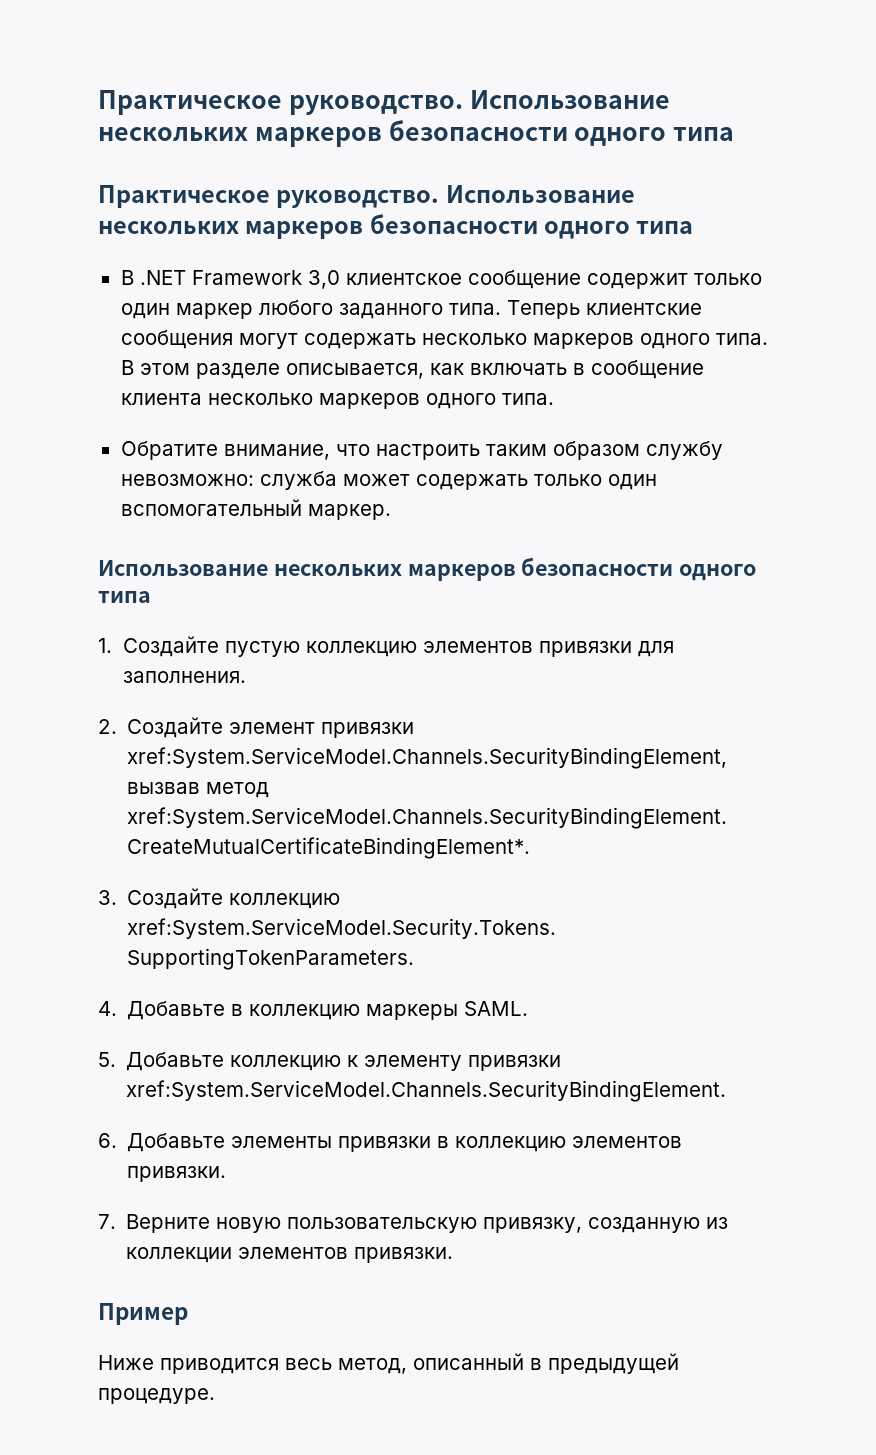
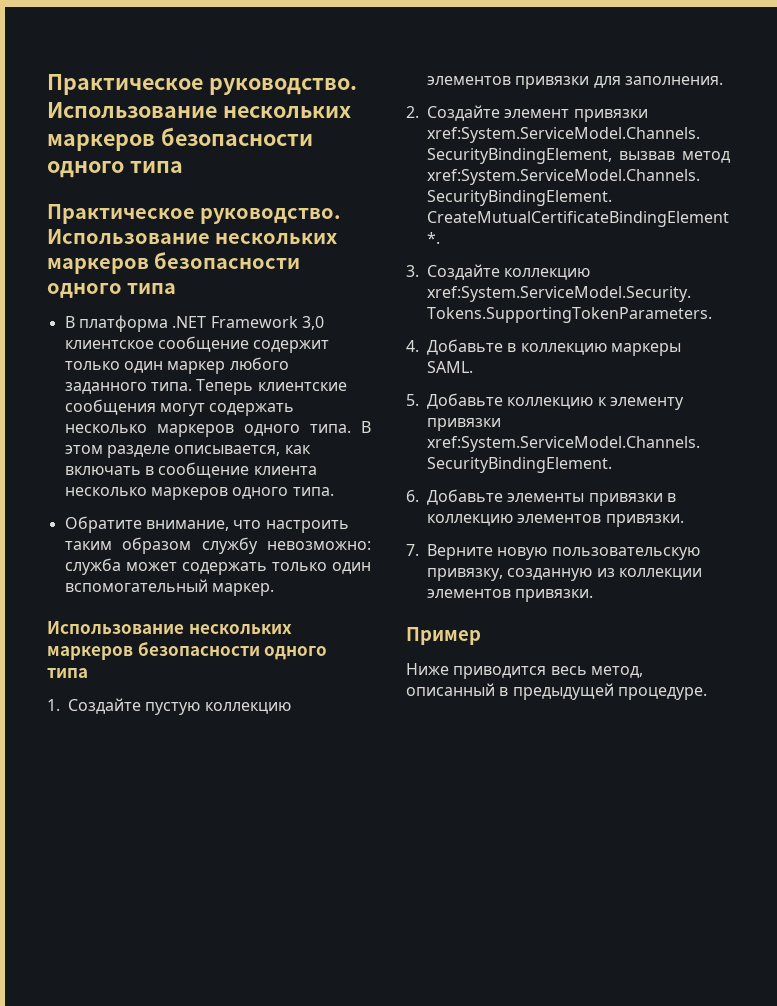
- В .NET Framework 3,0 клиентское сообщение содержит только один маркер любого заданного типа.
+ В платформа .NET Framework 3,0 клиентское сообщение содержит только один маркер любого заданного типа.

